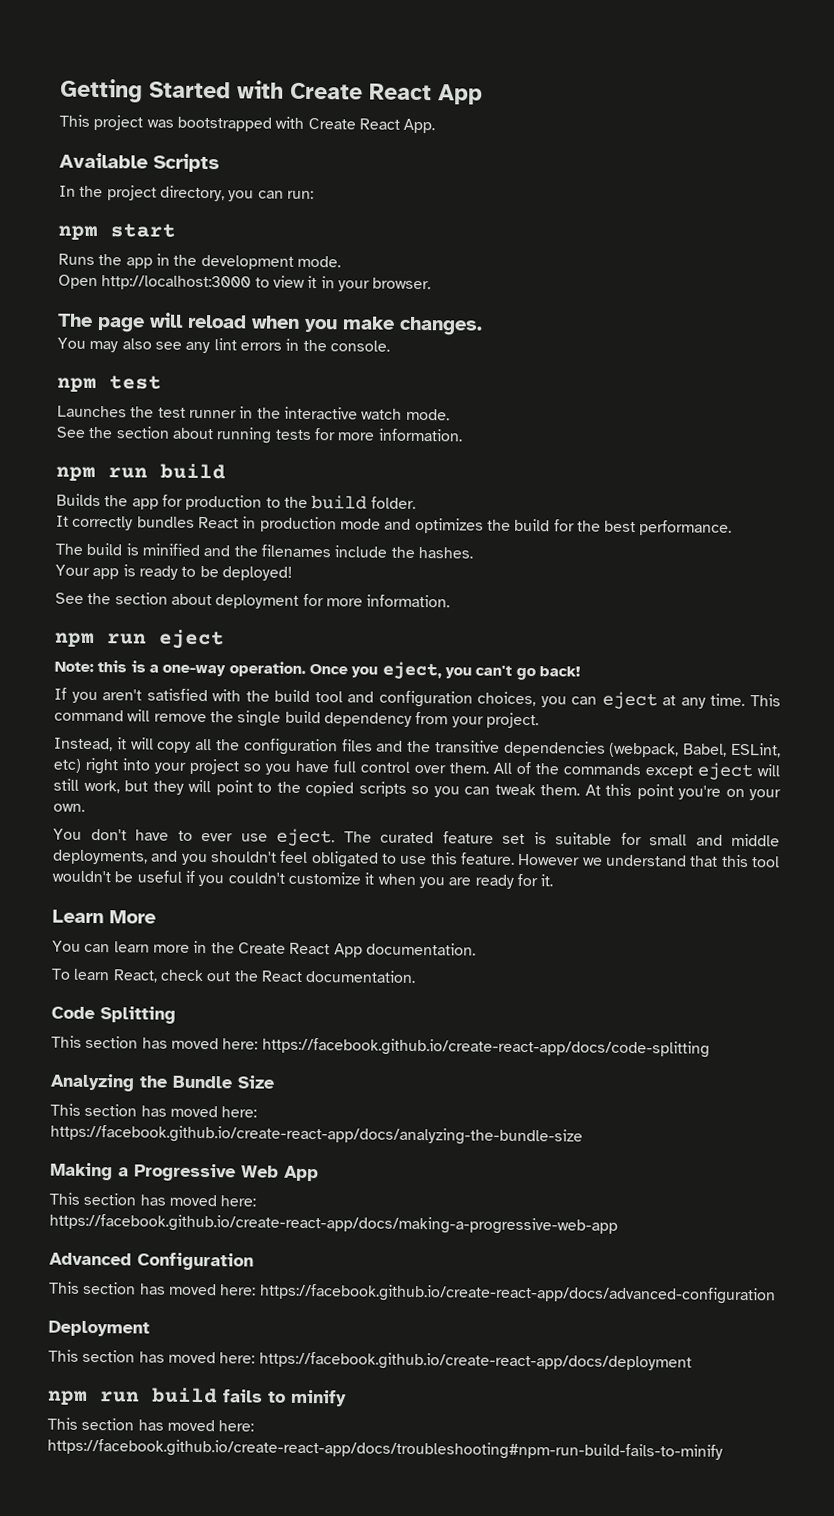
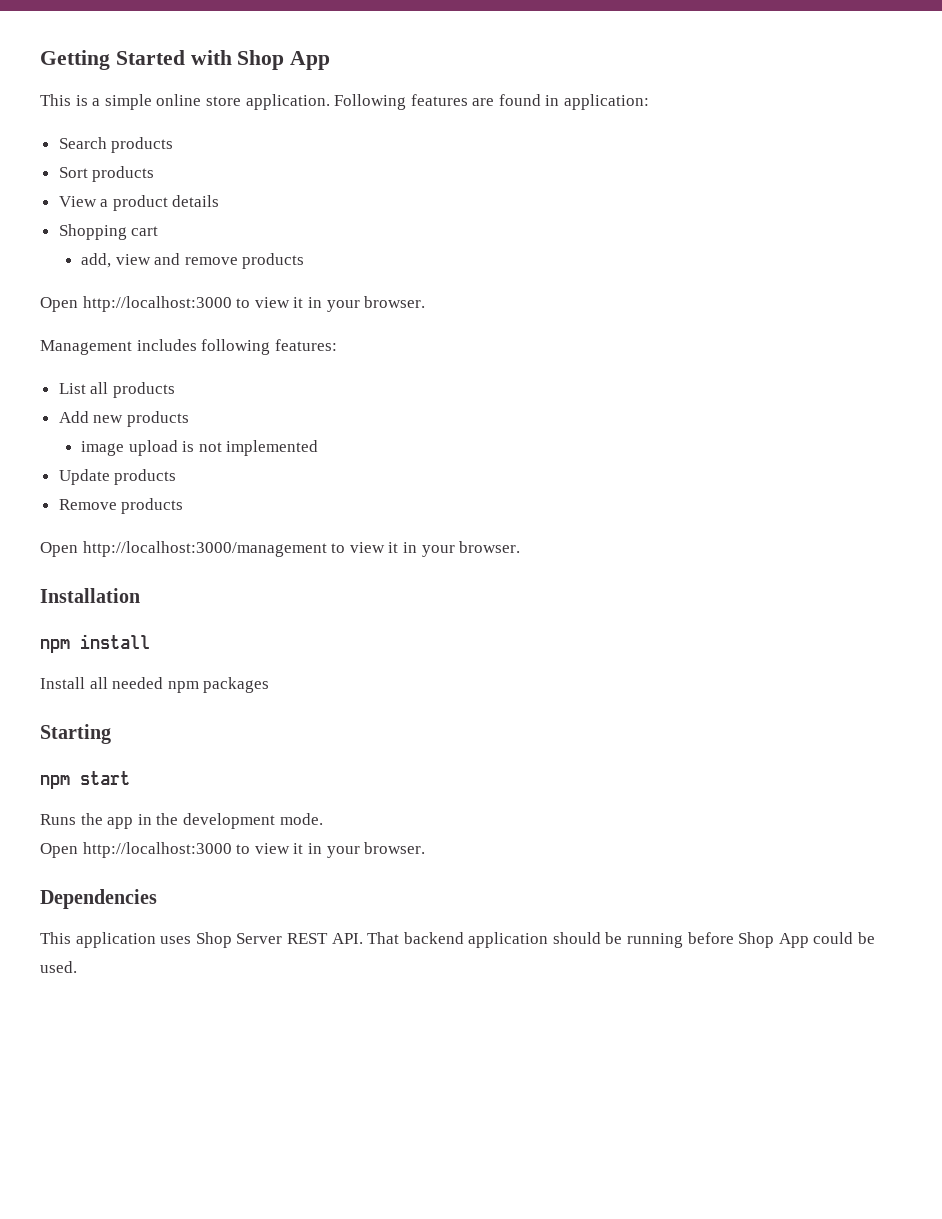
- Getting Started with Create React App
- This project was bootstrapped with Create React App.
- Available Scripts
- In the project directory, you can run:
+ Getting Started with Shop App
+ This is a simple online store application. Following features are found in application:
+ Search products
+ Sort products
+ View a product details
+ Shopping cart
+ add, view and remove products
+ Open http://localhost:3000 to view it in your browser.
+ Management includes following features:
+ List all products
+ Add new products
+ image upload is not implemented
+ Update products
+ Remove products
+ Open http://localhost:3000/management to view it in your browser.
+ Installation
+ npm install
+ Install all needed npm packages
+ Starting
- The page will reload when you make changes.
- You may also see any lint errors in the console.
- npm test
- Launches the test runner in the interactive watch mode.
- See the section about running tests for more information.
- npm run build
- Builds the app for production to the build folder.
- It correctly bundles React in production mode and optimizes the build for the best performance.
- The build is minified and the filenames include the hashes.
- Your app is ready to be deployed!
- See the section about deployment for more information.
- npm run eject
- Note: this is a one-way operation. Once you eject, you can't go back!
- If you aren't satisfied with the build tool and configuration choices, you can eject at any time. This command will remove the single build dependency from your project.
- Instead, it will copy all the configuration files and the transitive dependencies (webpack, Babel, ESLint, etc) right into your project so you have full control over them. All of the commands except eject will still work, but they will point to the copied scripts so you can tweak them. At this point you're on your own.
- You don't have to ever use eject. The curated feature set is suitable for small and middle deployments, and you shouldn't feel obligated to use this feature. However we understand that this tool wouldn't be useful if you couldn't customize it when you are ready for it.
- Learn More
- You can learn more in the Create React App documentation.
- To learn React, check out the React documentation.
- Code Splitting
- This section has moved here: https://facebook.github.io/create-react-app/docs/code-splitting
- Analyzing the Bundle Size
- This section has moved here: https://facebook.github.io/create-react-app/docs/analyzing-the-bundle-size
- Making a Progressive Web App
- This section has moved here: https://facebook.github.io/create-react-app/docs/making-a-progressive-web-app
- Advanced Configuration
- This section has moved here: https://facebook.github.io/create-react-app/docs/advanced-configuration
- Deployment
- This section has moved here: https://facebook.github.io/create-react-app/docs/deployment
- npm run build fails to minify
- This section has moved here: https://facebook.github.io/create-react-app/docs/troubleshooting#npm-run-build-fails-to-minify
+ Dependencies
+ This application uses Shop Server REST API. That backend application should be running before Shop App could be used.

